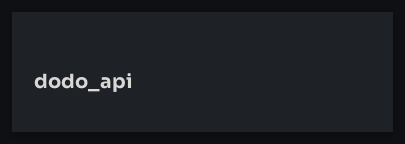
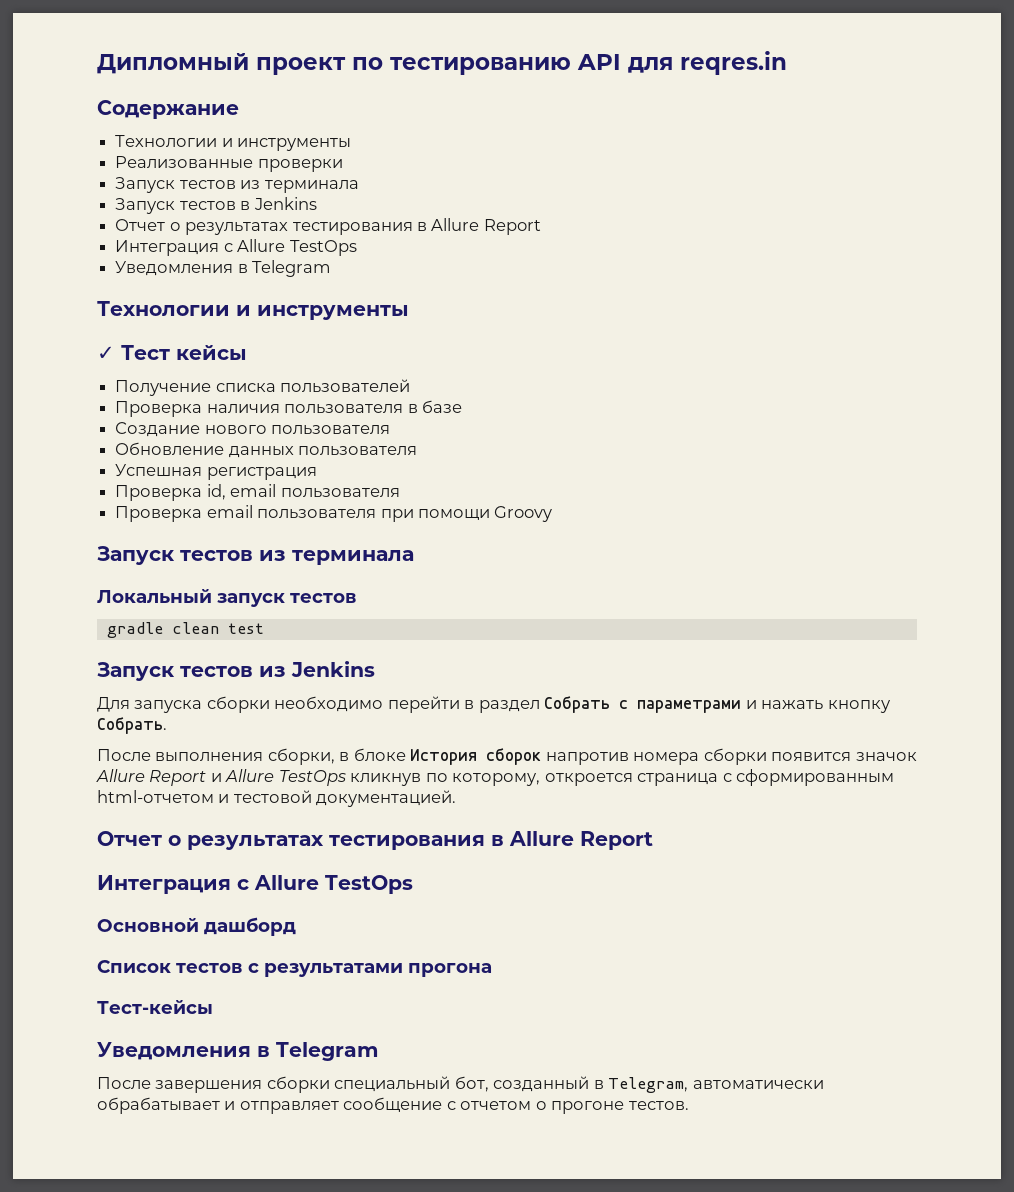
- dodo_api
+ Дипломный проект по тестированию API для reqres.in
+ Содержание
+ Технологии и инструменты
+ Реализованныe проверки
+ Запуск тестов из терминала
+ Запуск тестов в Jenkins
+ Отчет о результатах тестирования в Allure Report
+ Интеграция с Allure TestOps
+ Уведомления в Telegram
+ Технологии и инструменты
+ ✓ Тест кейсы
+ Получение списка пользователей
+ Проверка наличия пользователя в базе
+ Создание нового пользователя
+ Обновление данных пользователя
+ Успешная регистрация
+ Проверка id, email пользователя
+ Проверка email пользователя при помощи Groovy
+ Запуск тестов из терминала
+ Локальный запуск тестов
+ gradle clean test
+ Запуск тестов из Jenkins
+ Для запуска сборки необходимо перейти в раздел Собрать с параметрами и нажать кнопку Собрать.
+ После выполнения сборки, в блоке История сборок напротив номера сборки появится значок Allure Report и Allure TestOps кликнув по которому, откроется страница с сформированным html-отчетом и тестовой документацией.
+ Отчет о результатах тестирования в Allure Report
+ Интеграция с Allure TestOps
+ Основной дашборд
+ Список тестов с результатами прогона
+ Тест-кейсы
+ Уведомления в Telegram
+ После завершения сборки специальный бот, созданный в Telegram, автоматически обрабатывает и отправляет сообщение с отчетом о прогоне тестов.

